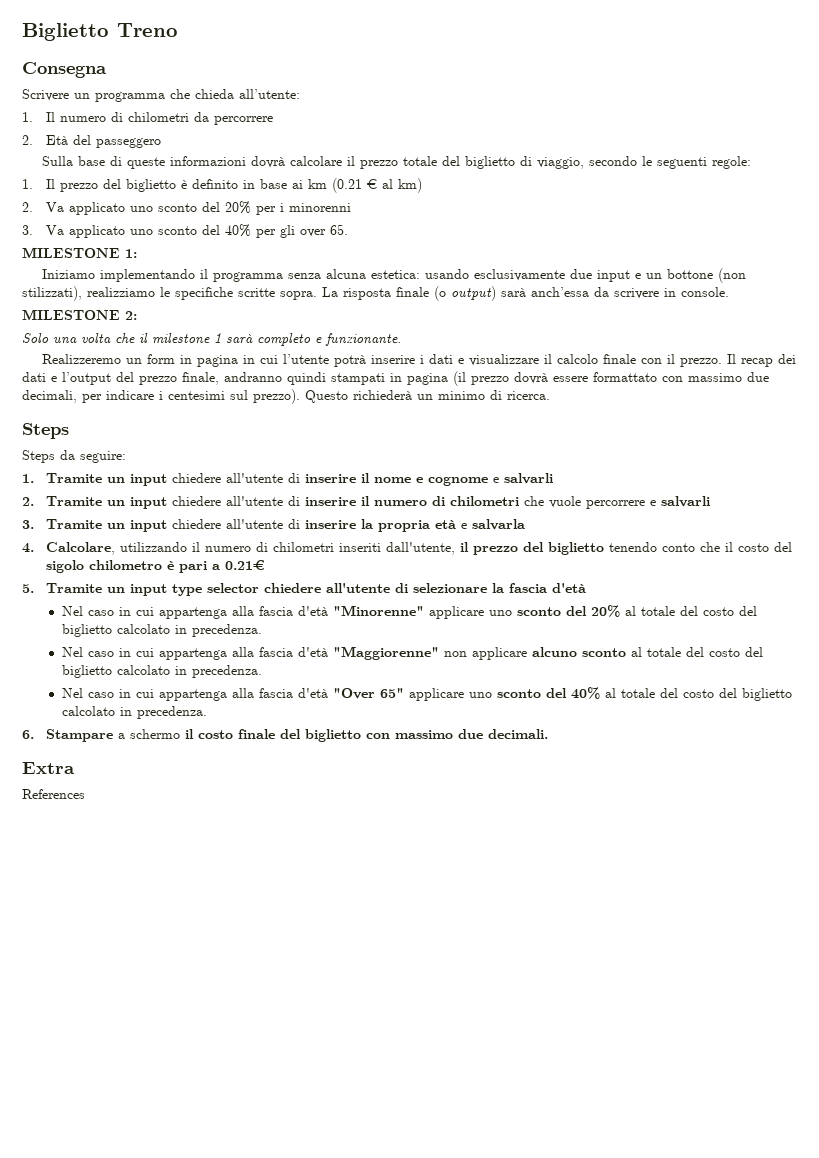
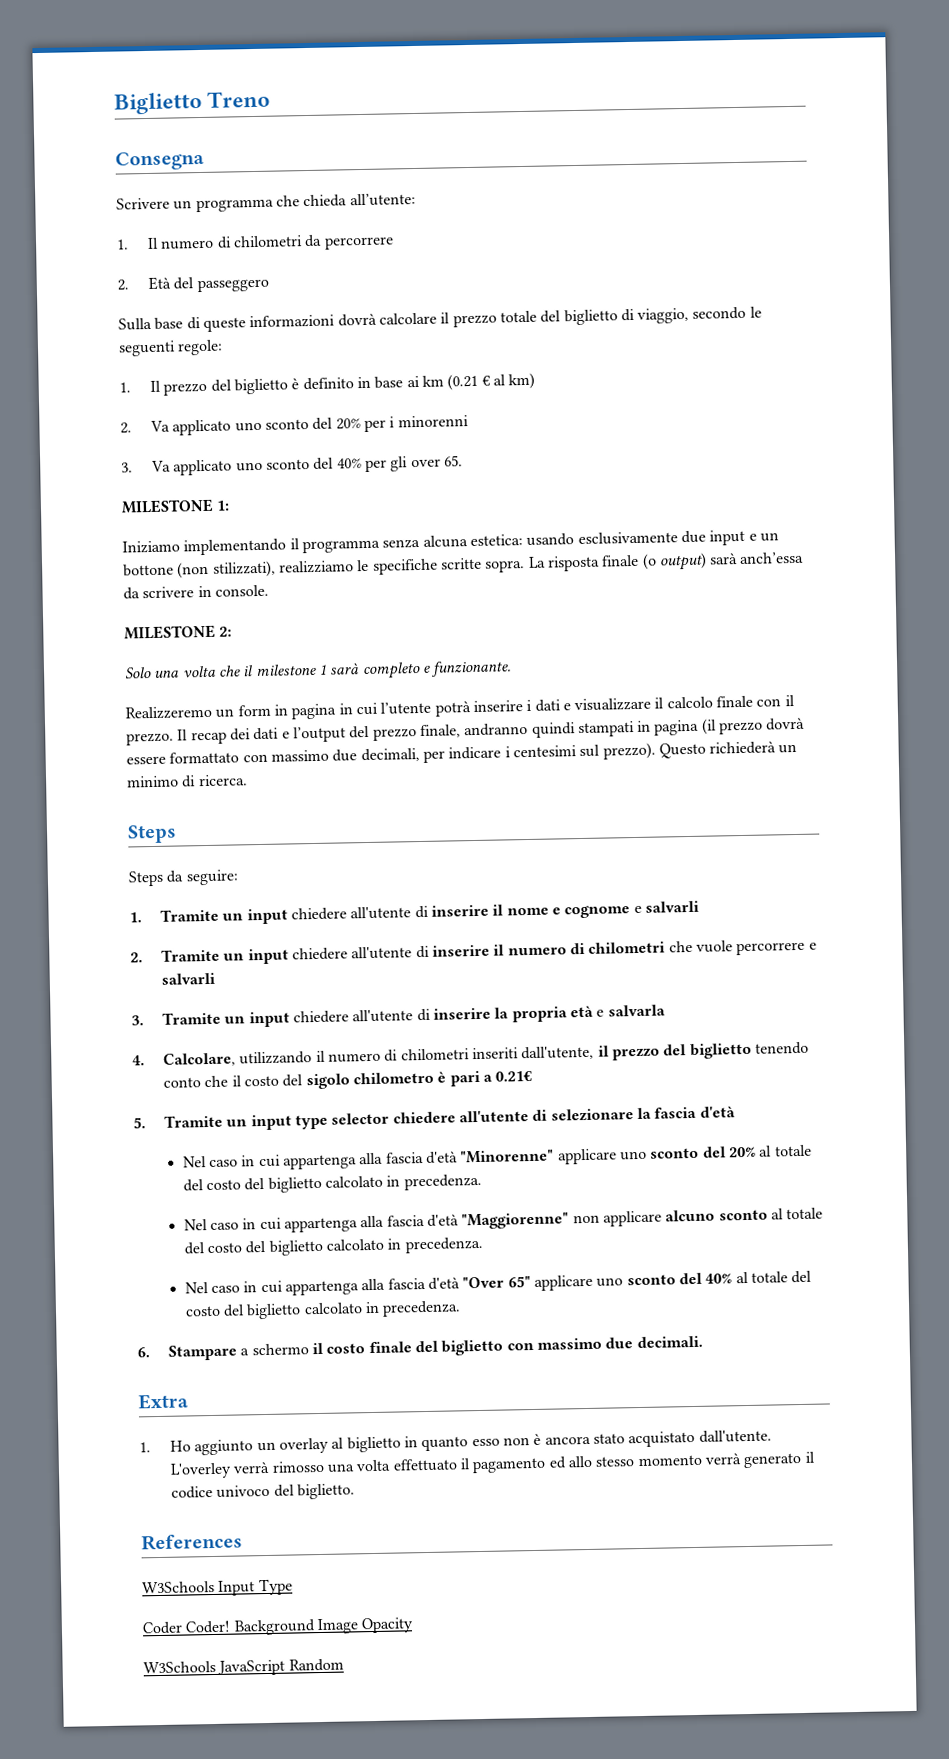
+ 1. Ho aggiunto un overlay al biglietto in quanto esso non è ancora stato acquistato dall'utente. L'overley verrà rimosso una volta effettuato il pagamento ed allo stesso momento verrà generato il codice univoco del biglietto.
  References
+ W3Schools Input Type
+ Coder Coder! Background Image Opacity
+ W3Schools JavaScript Random

